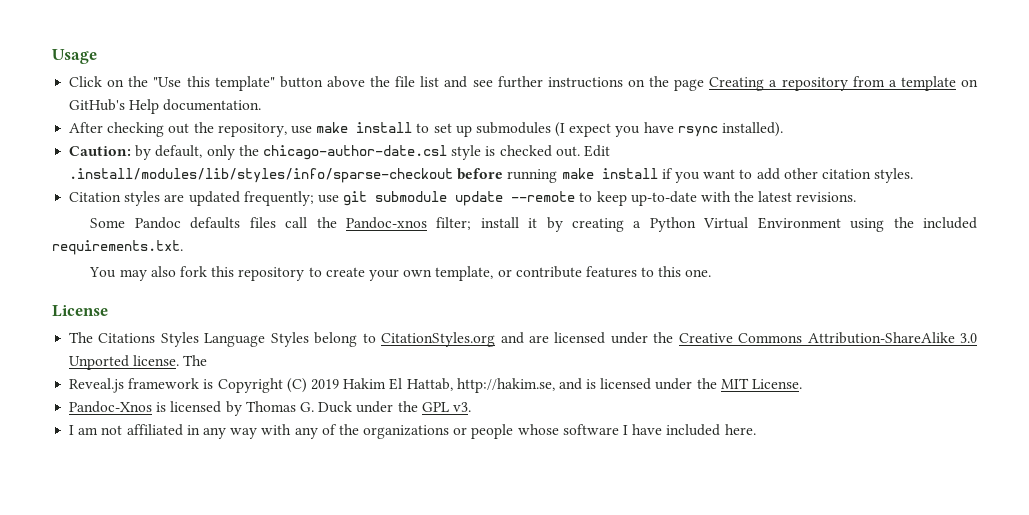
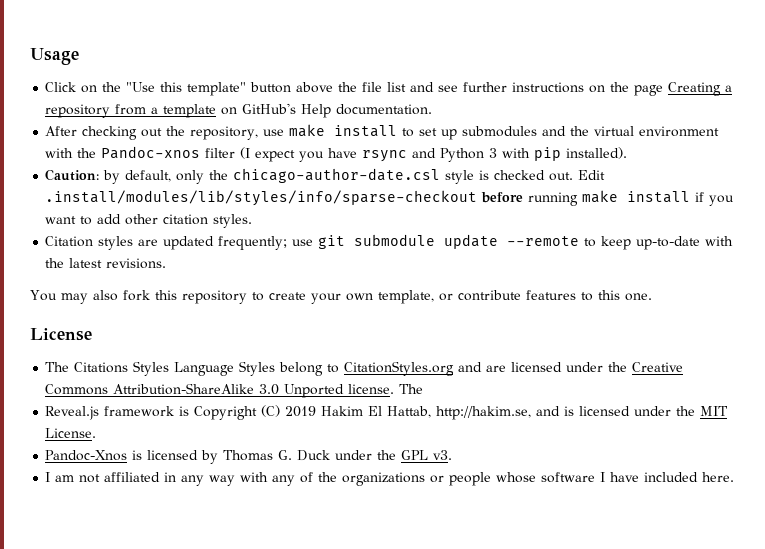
- After checking out the repository, use make install to set up submodules (I expect you have rsync installed).
+ After checking out the repository, use make install to set up submodules and the virtual environment with the Pandoc-xnos filter (I expect you have rsync and Python 3 with pip installed).
- Some Pandoc defaults files call the Pandoc-xnos filter; install it by creating a Python Virtual Environment using the included requirements.txt.

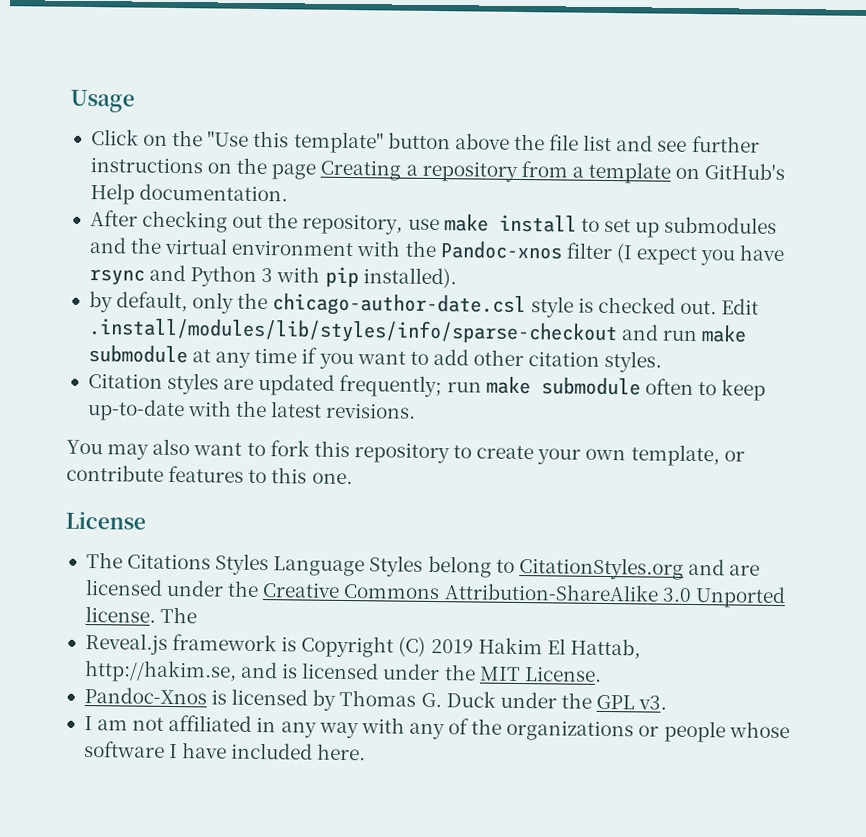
- Caution: by default, only the chicago-author-date.csl style is checked out.
+ by default, only the chicago-author-date.csl style is checked out.
- Edit .install/modules/lib/styles/info/sparse-checkout before running make install if you want to add other citation styles.
+ Edit .install/modules/lib/styles/info/sparse-checkout and run make submodule at any time if you want to add other citation styles.
- Citation styles are updated frequently; use git submodule update --remote to keep up-to-date with the latest revisions.
+ Citation styles are updated frequently; run make submodule often to keep up-to-date with the latest revisions.
- You may also fork this repository to create your own template, or contribute features to this one.
+ You may also want to fork this repository to create your own template, or contribute features to this one.

